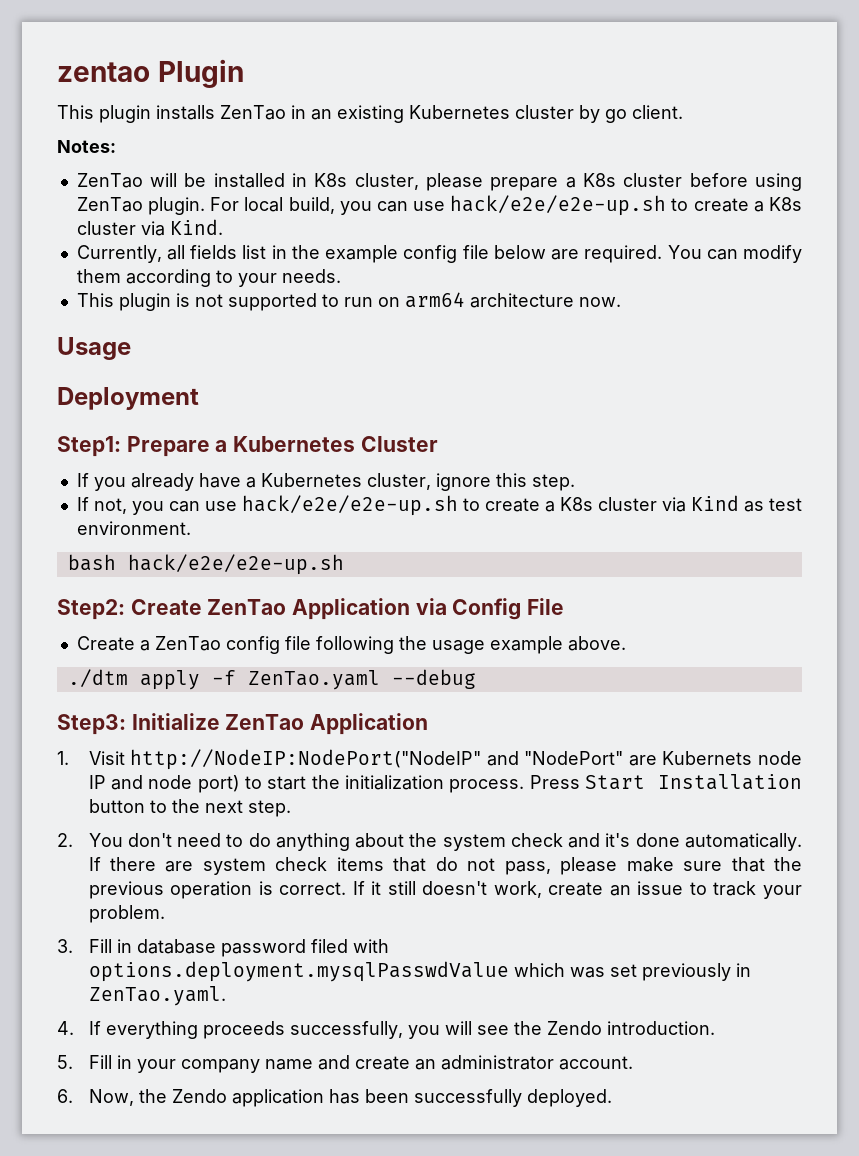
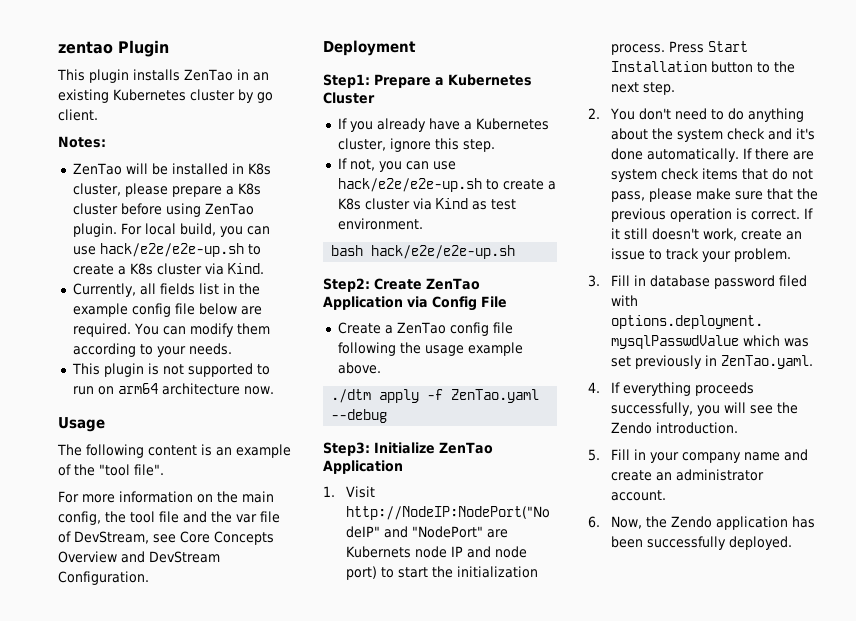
+ The following content is an example of the "tool file".
+ For more information on the main config, the tool file and the var file of DevStream, see Core Concepts Overview and DevStream Configuration.

